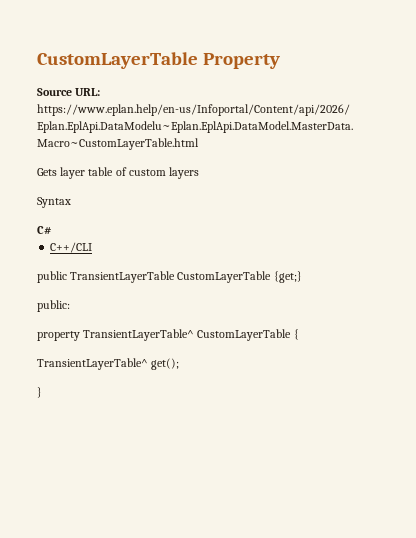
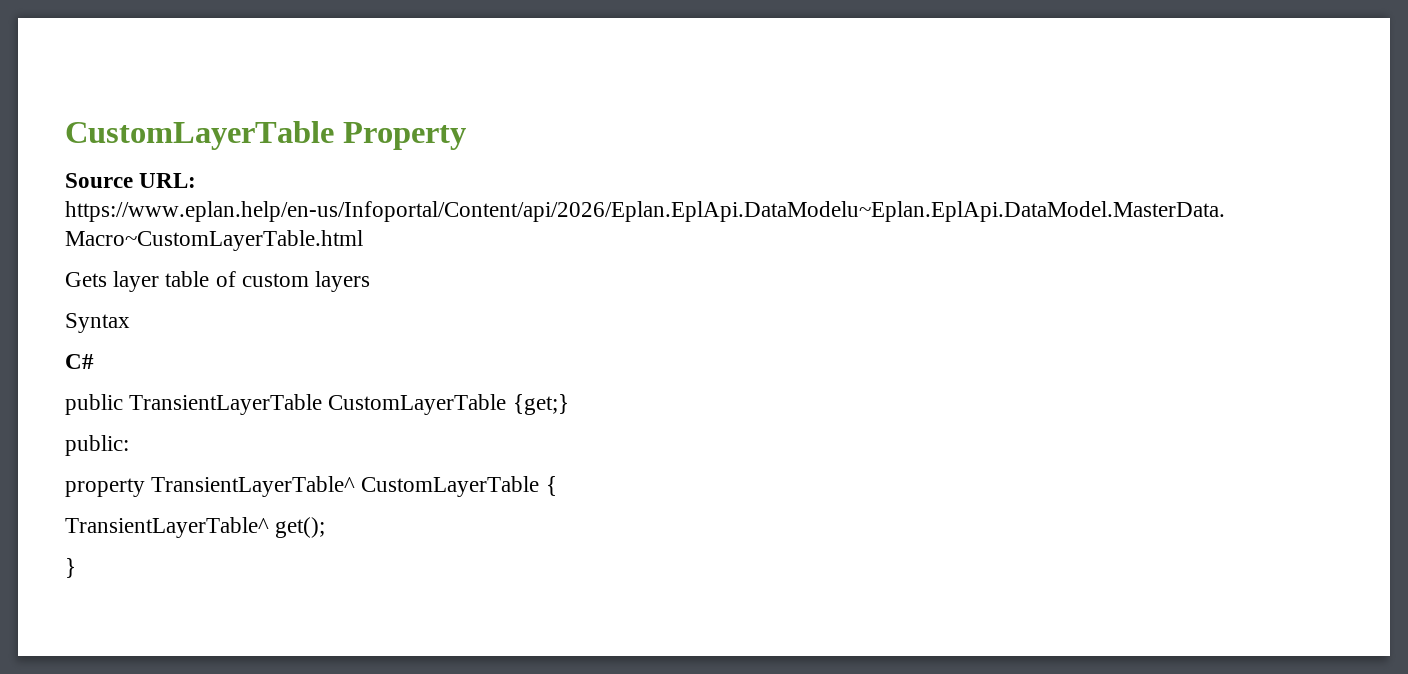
- C++/CLI

